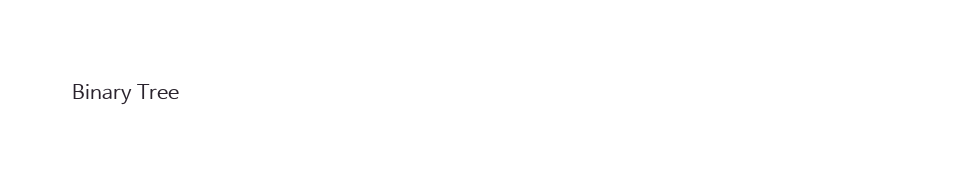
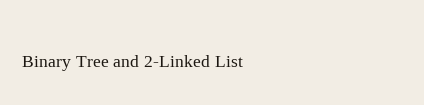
- Binary Tree
+ Binary Tree and 2-Linked List

